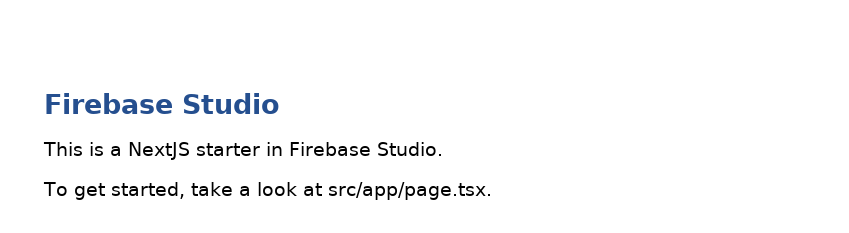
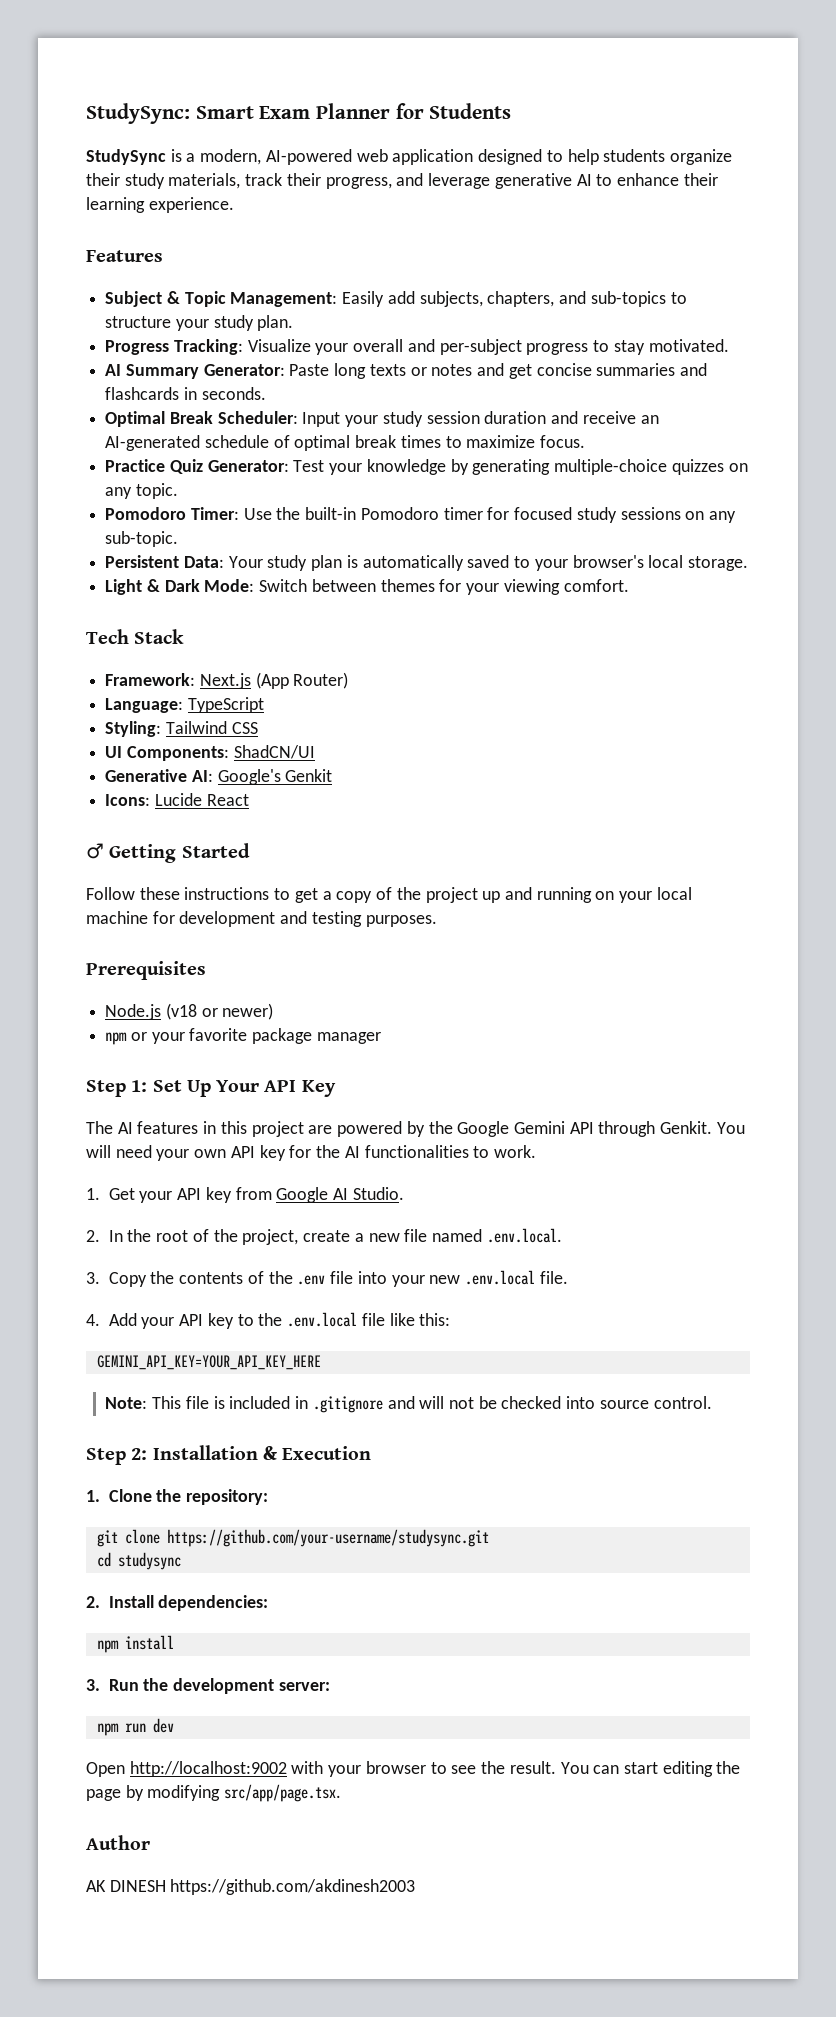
- Firebase Studio
- This is a NextJS starter in Firebase Studio.
- To get started, take a look at src/app/page.tsx.
+ StudySync: Smart Exam Planner for Students
+ StudySync is a modern, AI-powered web application designed to help students organize their study materials, track their progress, and leverage generative AI to enhance their learning experience.
+ Features
+ Subject & Topic Management: Easily add subjects, chapters, and sub-topics to structure your study plan.
+ Progress Tracking: Visualize your overall and per-subject progress to stay motivated.
+ AI Summary Generator: Paste long texts or notes and get concise summaries and flashcards in seconds.
+ Optimal Break Scheduler: Input your study session duration and receive an AI-generated schedule of optimal break times to maximize focus.
+ Practice Quiz Generator: Test your knowledge by generating multiple-choice quizzes on any topic.
+ Pomodoro Timer: Use the built-in Pomodoro timer for focused study sessions on any sub-topic.
+ Persistent Data: Your study plan is automatically saved to your browser's local storage.
+ Light & Dark Mode: Switch between themes for your viewing comfort.
+ Tech Stack
+ Framework: Next.js (App Router)
+ Language: TypeScript
+ Styling: Tailwind CSS
+ UI Components: ShadCN/UI
+ Generative AI: Google's Genkit
+ Icons: Lucide React
+ ♂ Getting Started
+ Follow these instructions to get a copy of the project up and running on your local machine for development and testing purposes.
+ Prerequisites
+ Node.js (v18 or newer)
+ npm or your favorite package manager
+ Step 1: Set Up Your API Key
+ The AI features in this project are powered by the Google Gemini API through Genkit. You will need your own API key for the AI functionalities to work.
+ 1. Get your API key from Google AI Studio.
+ 2. In the root of the project, create a new file named .env.local.
+ 3. Copy the contents of the .env file into your new .env.local file.
+ 4. Add your API key to the .env.local file like this:
+ GEMINI_API_KEY=YOUR_API_KEY_HERE
+ Note: This file is included in .gitignore and will not be checked into source control.
+ Step 2: Installation & Execution
+ 1. Clone the repository:
+ git clone https://github.com/your-username/studysync.git
+ cd studysync
+ 2. Install dependencies:
+ npm install
+ 3. Run the development server:
+ npm run dev
+ Open http://localhost:9002 with your browser to see the result. You can start editing the page by modifying src/app/page.tsx.
+ Author
+ AK DINESH https://github.com/akdinesh2003

